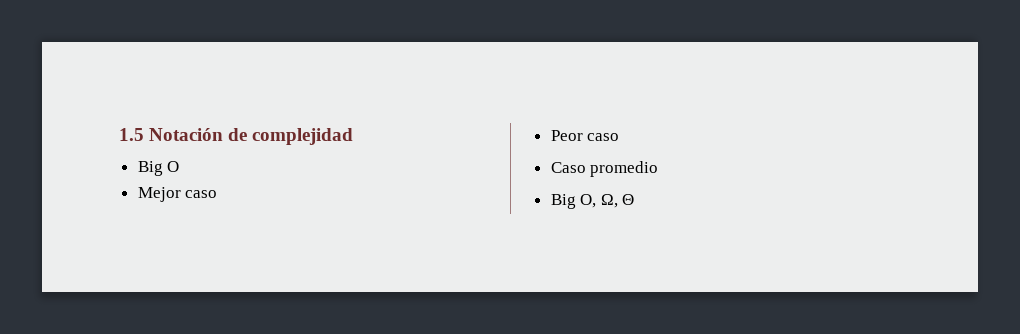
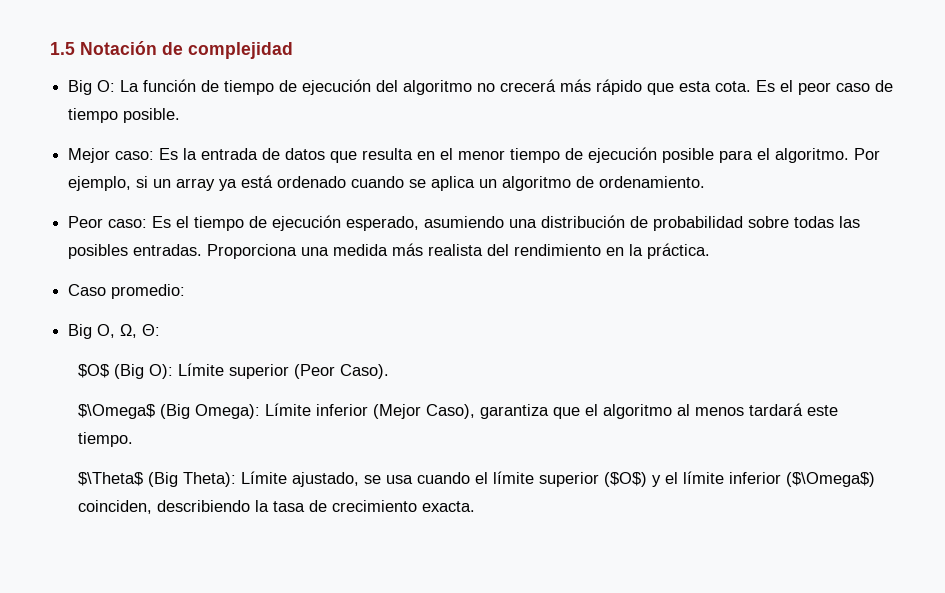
- Big O
- Mejor caso
- Peor caso
+ Big O: La función de tiempo de ejecución del algoritmo no crecerá más rápido que esta cota. Es el peor caso de tiempo posible.
+ Mejor caso: Es la entrada de datos que resulta en el menor tiempo de ejecución posible para el algoritmo. Por ejemplo, si un array ya está ordenado cuando se aplica un algoritmo de ordenamiento.
+ Peor caso: Es el tiempo de ejecución esperado, asumiendo una distribución de probabilidad sobre todas las posibles entradas. Proporciona una medida más realista del rendimiento en la práctica.
- Caso promedio
+ Caso promedio:
- Big O, Ω, Θ
+ Big O, Ω, Θ:
+ $O$ (Big O): Límite superior (Peor Caso).
+ $\Omega$ (Big Omega): Límite inferior (Mejor Caso), garantiza que el algoritmo al menos tardará este tiempo.
+ $\Theta$ (Big Theta): Límite ajustado, se usa cuando el límite superior ($O$) y el límite inferior ($\Omega$) coinciden, describiendo la tasa de crecimiento exacta.

